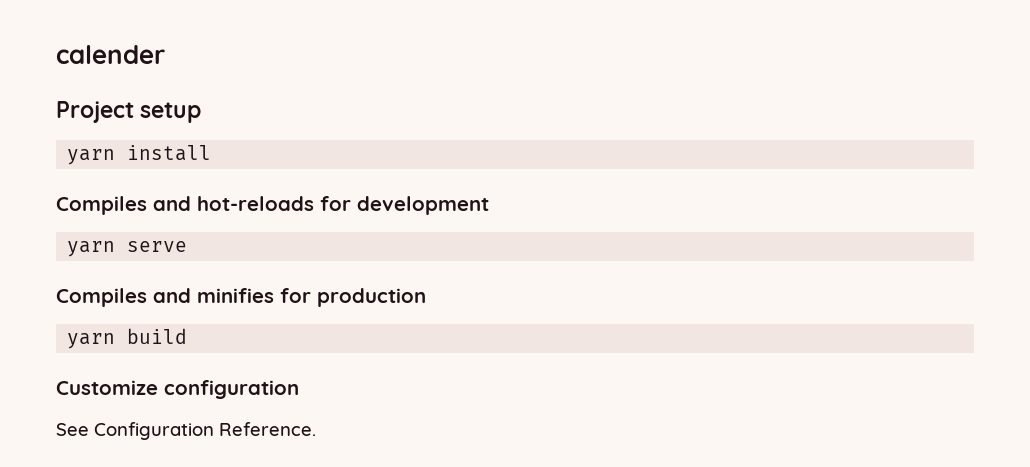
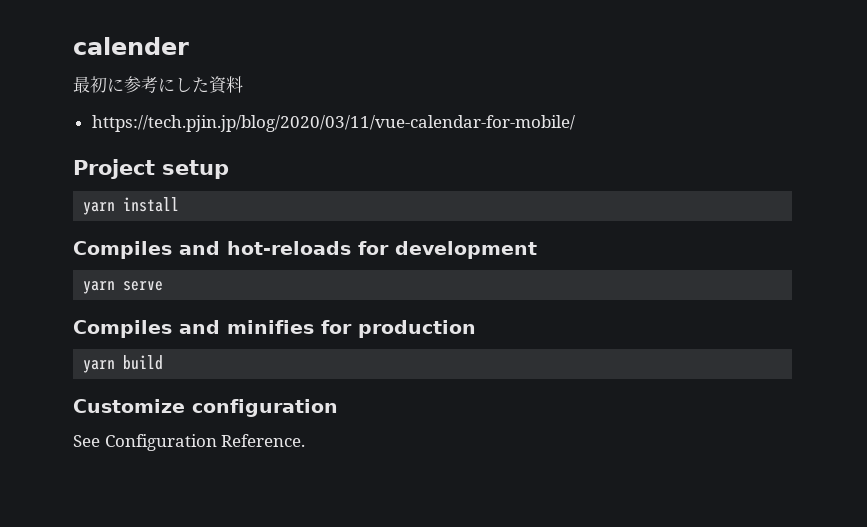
+ 最初に参考にした資料
+ https://tech.pjin.jp/blog/2020/03/11/vue-calendar-for-mobile/

